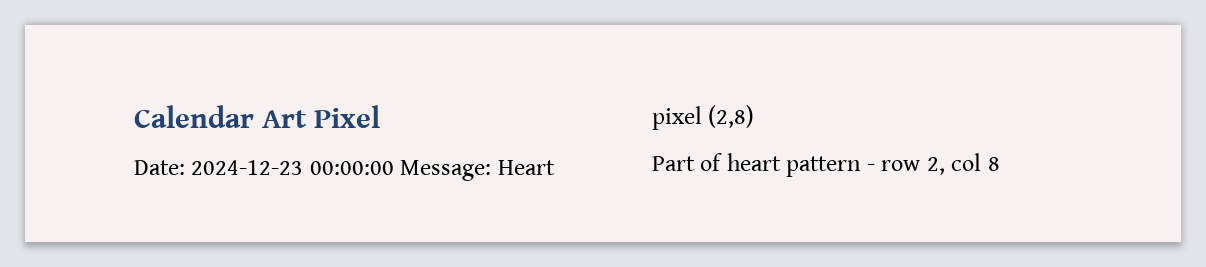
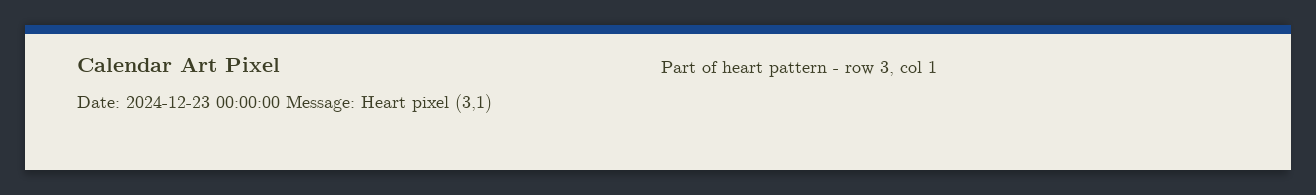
- Date: 2024-12-23 00:00:00 Message: Heart pixel (2,8)
+ Date: 2024-12-23 00:00:00 Message: Heart pixel (3,1)
- Part of heart pattern - row 2, col 8
+ Part of heart pattern - row 3, col 1

